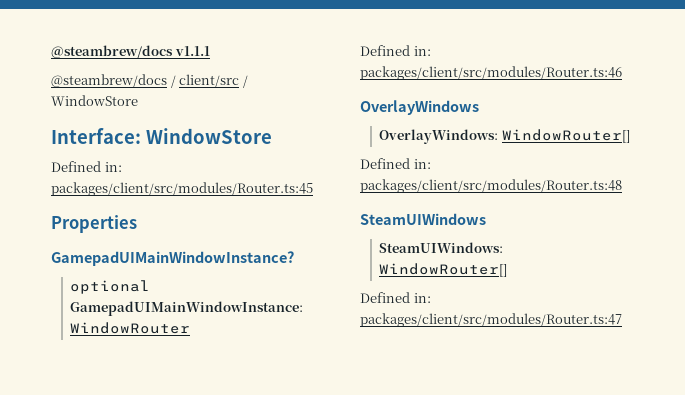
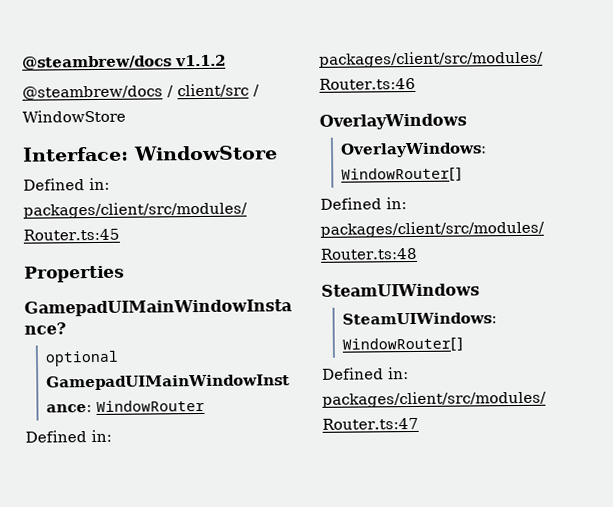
- @steambrew/docs v1.1.1
+ @steambrew/docs v1.1.2

